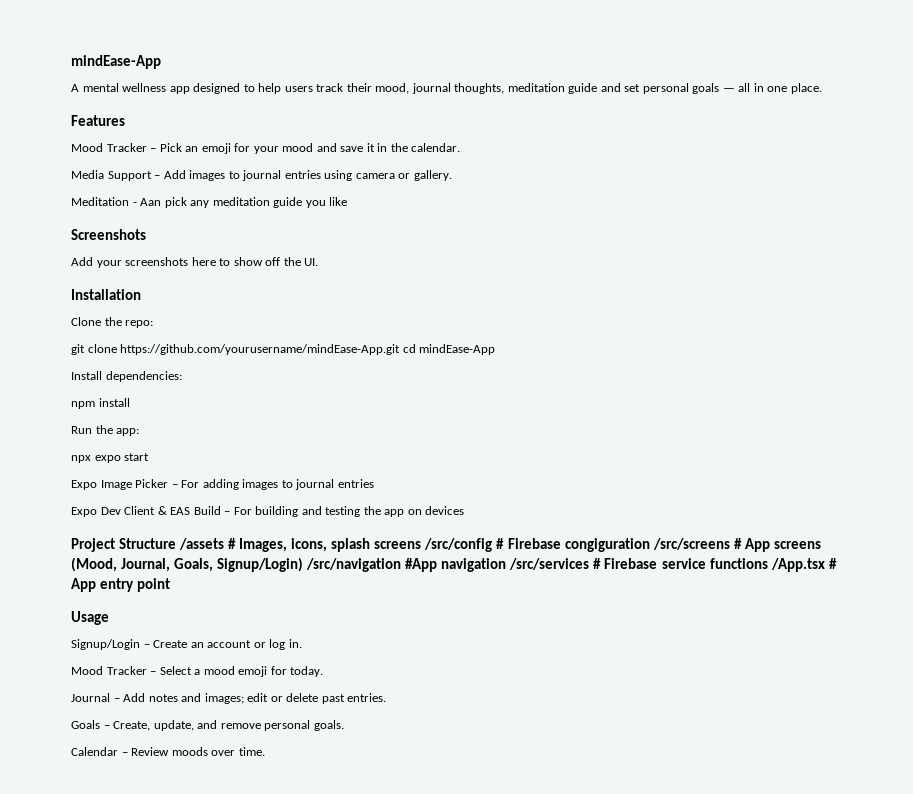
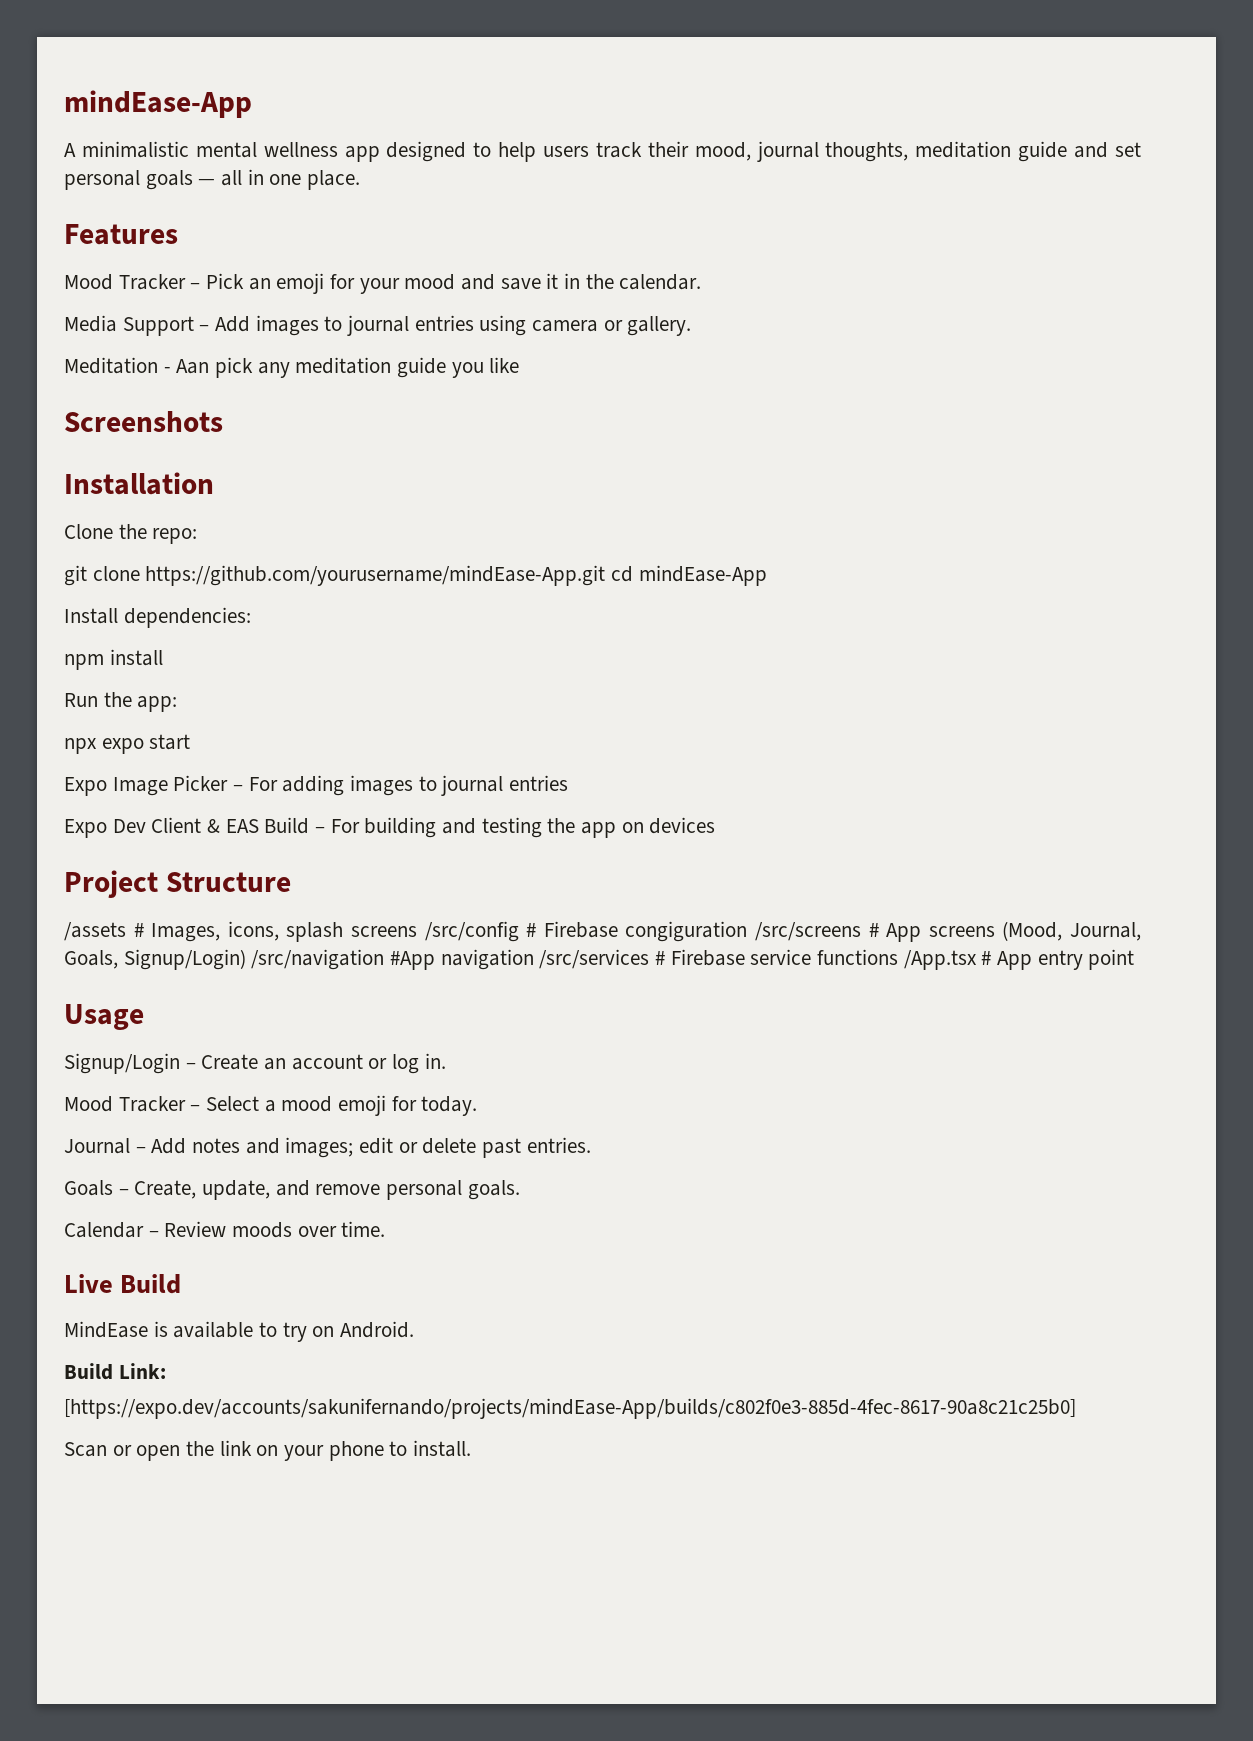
- A mental wellness app designed to help users track their mood, journal thoughts, meditation guide and set personal goals — all in one place.
+ A minimalistic mental wellness app designed to help users track their mood, journal thoughts, meditation guide and set personal goals — all in one place.
- Add your screenshots here to show off the UI.
- Project Structure /assets # Images, icons, splash screens /src/config # Firebase congiguration /src/screens # App screens (Mood, Journal, Goals, Signup/Login) /src/navigation #App navigation /src/services # Firebase service functions /App.tsx # App entry point
+ Project Structure
+ /assets # Images, icons, splash screens /src/config # Firebase congiguration /src/screens # App screens (Mood, Journal, Goals, Signup/Login) /src/navigation #App navigation /src/services # Firebase service functions /App.tsx # App entry point
+ Live Build
+ MindEase is available to try on Android.
+ Build Link:
+ [https://expo.dev/accounts/sakunifernando/projects/mindEase-App/builds/c802f0e3-885d-4fec-8617-90a8c21c25b0]
+ Scan or open the link on your phone to install.

